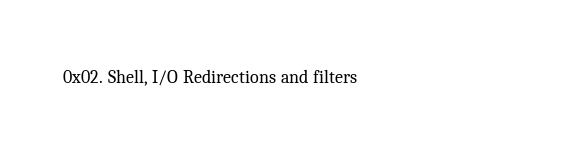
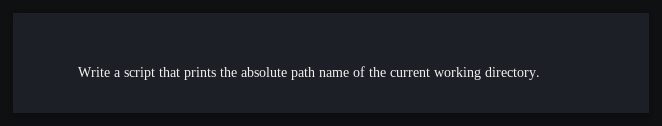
- 0x02. Shell, I/O Redirections and filters
+ Write a script that prints the absolute path name of the current working directory.

